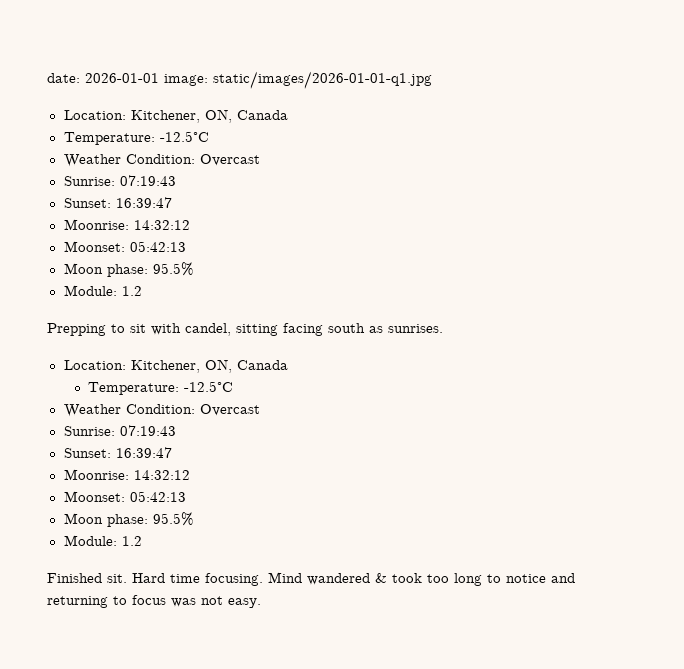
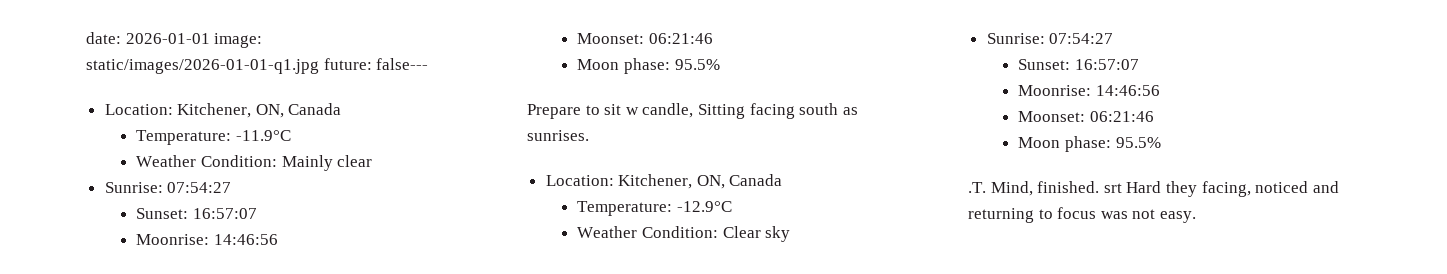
- date: 2026-01-01 image: static/images/2026-01-01-q1.jpg
+ date: 2026-01-01 image: static/images/2026-01-01-q1.jpg future: false---
  Location: Kitchener, ON, Canada
- Temperature: -12.5°C
- Weather Condition: Overcast
- Sunrise: 07:19:43
- Sunset: 16:39:47
- Moonrise: 14:32:12
- Moonset: 05:42:13
+ Temperature: -11.9°C
+ Weather Condition: Mainly clear
+ Sunrise: 07:54:27
+ Sunset: 16:57:07
+ Moonrise: 14:46:56
+ Moonset: 06:21:46
  Moon phase: 95.5%
- Module: 1.2
- Prepping to sit with candel, sitting facing south as sunrises.
+ Prepare to sit w candle, Sitting facing south as sunrises.
  Location: Kitchener, ON, Canada
- Temperature: -12.5°C
- Weather Condition: Overcast
- Sunrise: 07:19:43
- Sunset: 16:39:47
- Moonrise: 14:32:12
- Moonset: 05:42:13
+ Temperature: -12.9°C
+ Weather Condition: Clear sky
+ Sunrise: 07:54:27
+ Sunset: 16:57:07
+ Moonrise: 14:46:56
+ Moonset: 06:21:46
  Moon phase: 95.5%
- Module: 1.2
- Finished sit. Hard time focusing. Mind wandered & took too long to notice and returning to focus was not easy.
+ .T. Mind, finished. srt Hard they facing, noticed and returning to focus was not easy.

